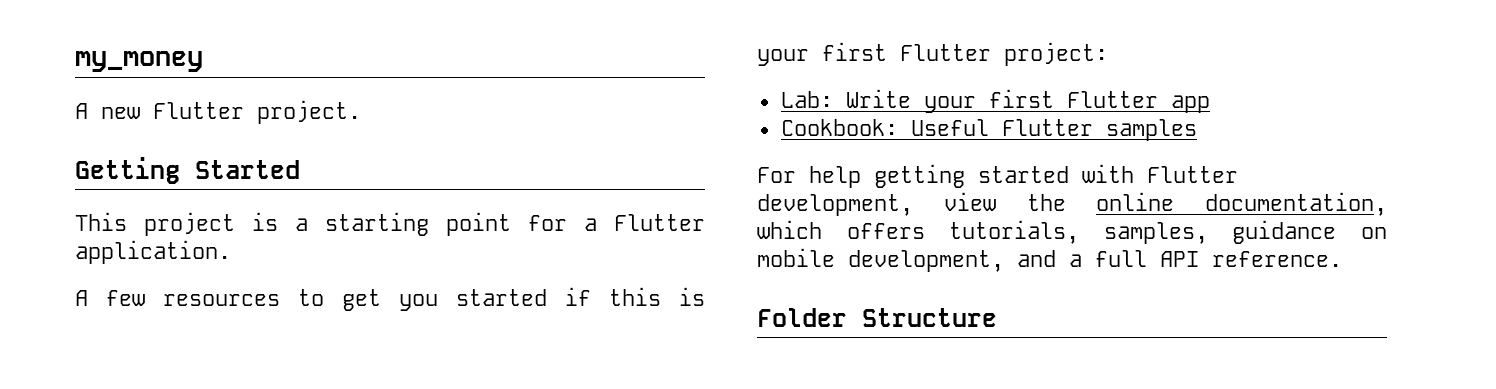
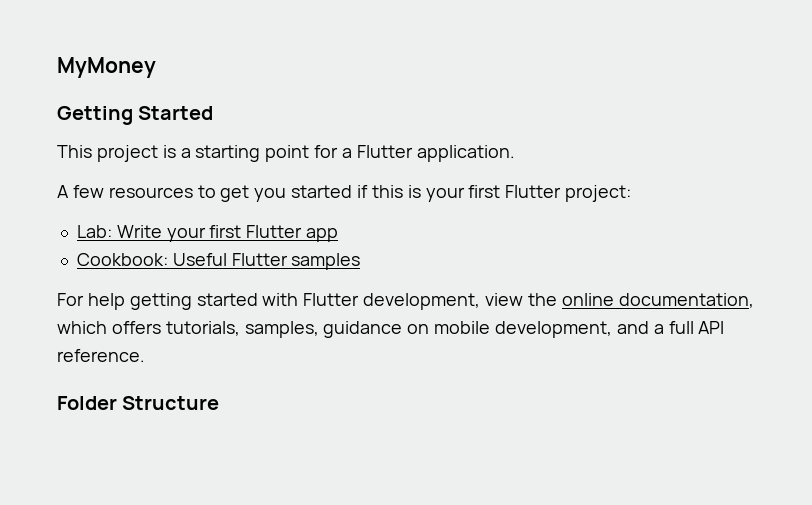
- my_money
- A new Flutter project.
+ MyMoney

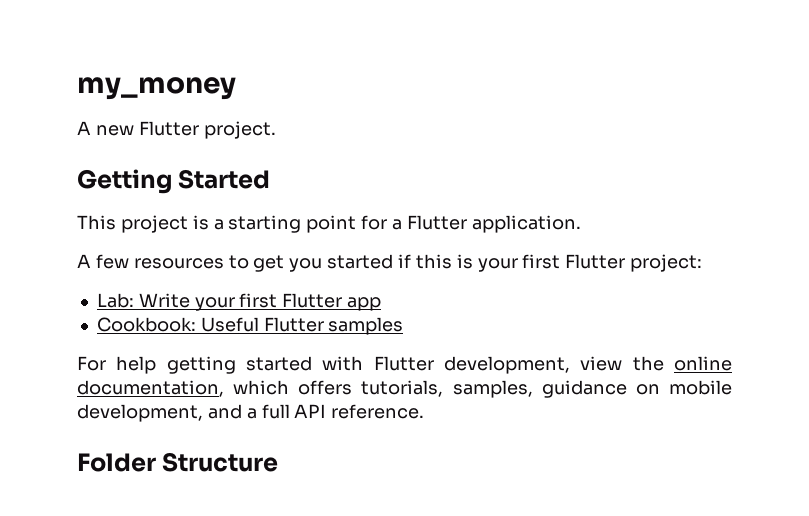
- MyMoney
+ my_money
+ A new Flutter project.

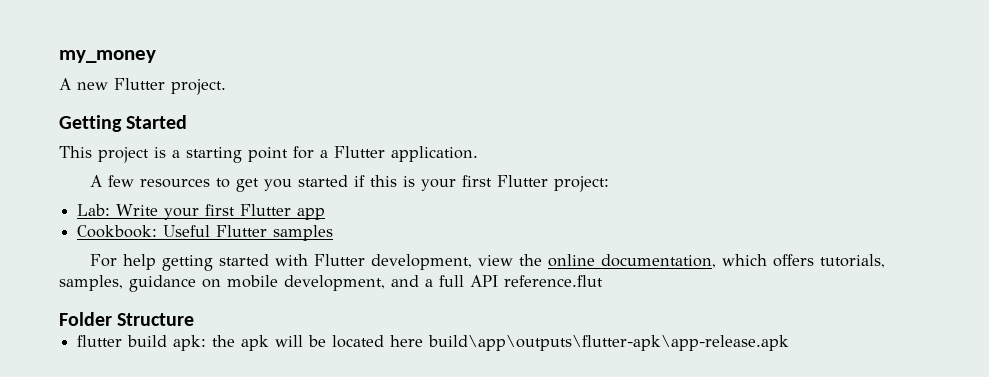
- For help getting started with Flutter development, view the online documentation, which offers tutorials, samples, guidance on mobile development, and a full API reference.
+ For help getting started with Flutter development, view the online documentation, which offers tutorials, samples, guidance on mobile development, and a full API reference.flut
+ flutter build apk: the apk will be located here build\app\outputs\flutter-apk\app-release.apk

